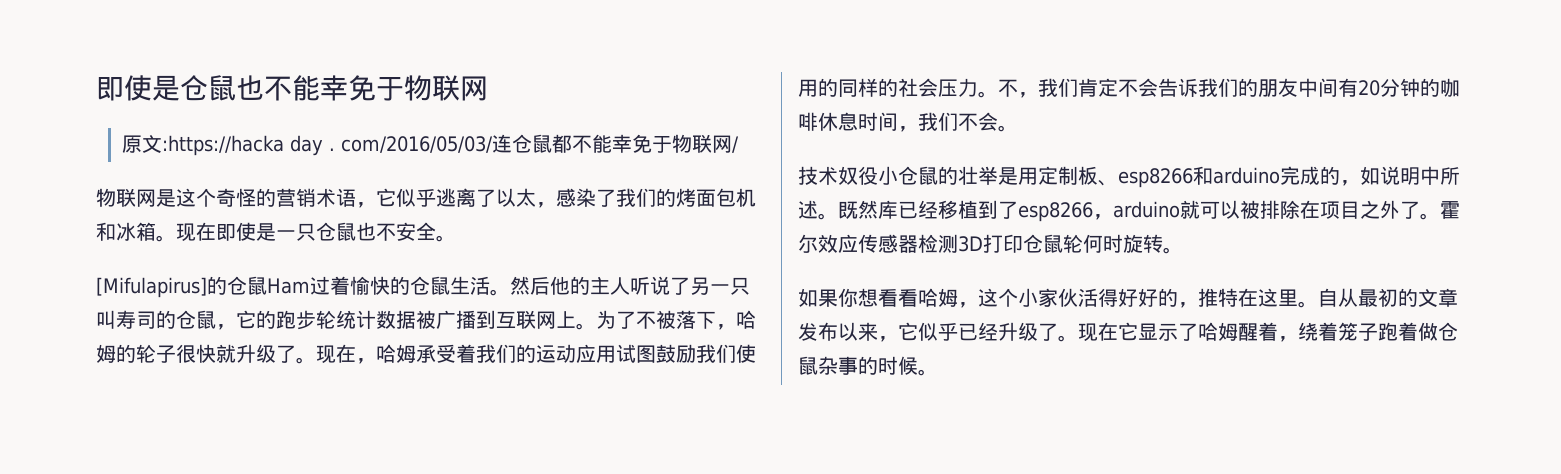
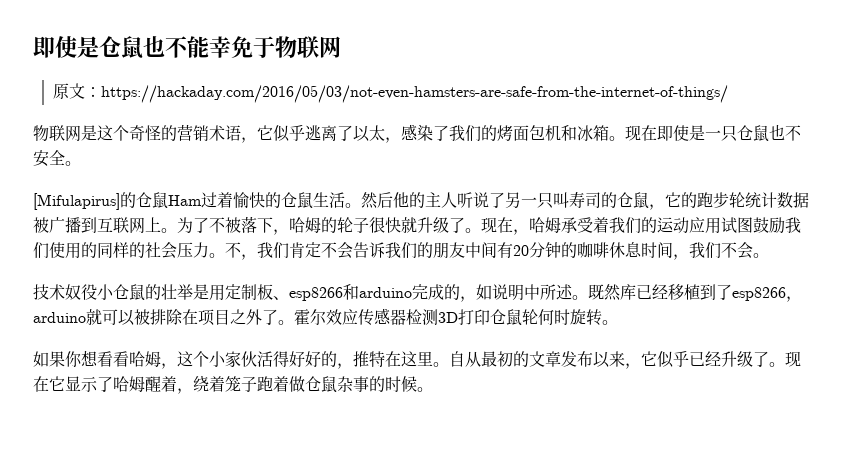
- 原文:https://hacka day . com/2016/05/03/连仓鼠都不能幸免于物联网/
+ 原文：https://hackaday.com/2016/05/03/not-even-hamsters-are-safe-from-the-internet-of-things/

